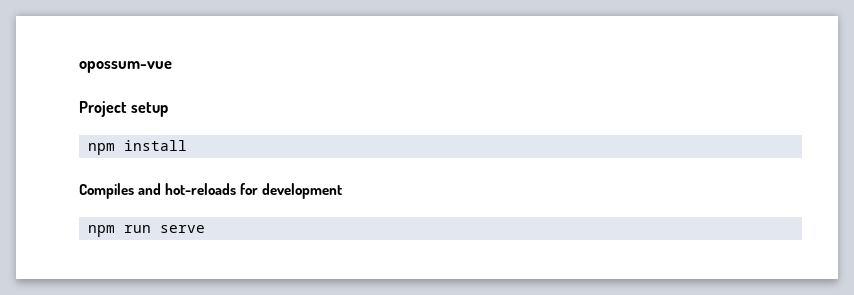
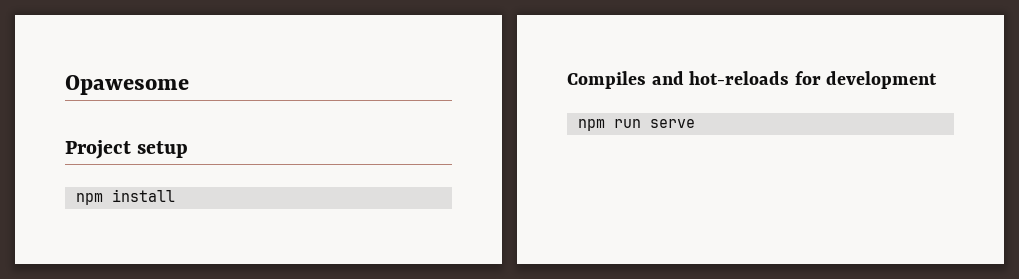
- opossum-vue
+ Opawesome

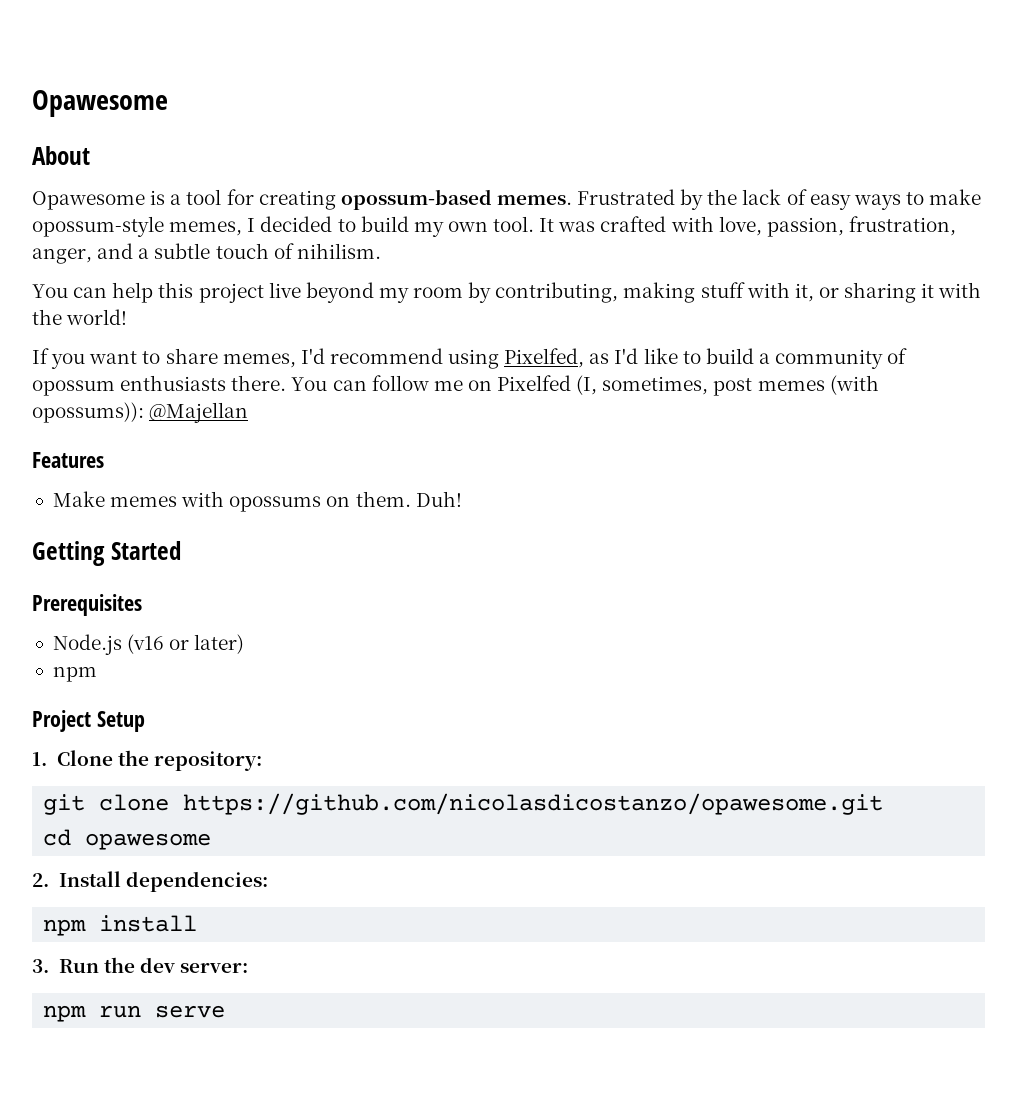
- Project setup
+ About
+ Opawesome is a tool for creating opossum-based memes. Frustrated by the lack of easy ways to make opossum-style memes, I decided to build my own tool. It was crafted with love, passion, frustration, anger, and a subtle touch of nihilism.
+ You can help this project live beyond my room by contributing, making stuff with it, or sharing it with the world!
+ If you want to share memes, I'd recommend using Pixelfed, as I'd like to build a community of opossum enthusiasts there. You can follow me on Pixelfed (I, sometimes, post memes (with opossums)): @Majellan
+ Features
+ Make memes with opossums on them. Duh!
+ Getting Started
+ Prerequisites
+ Node.js (v16 or later)
+ npm
+ Project Setup
+ 1. Clone the repository:
+ git clone https://github.com/nicolasdicostanzo/opawesome.git
+ cd opawesome
+ 2. Install dependencies:
  npm install
- Compiles and hot-reloads for development
+ 3. Run the dev server:

